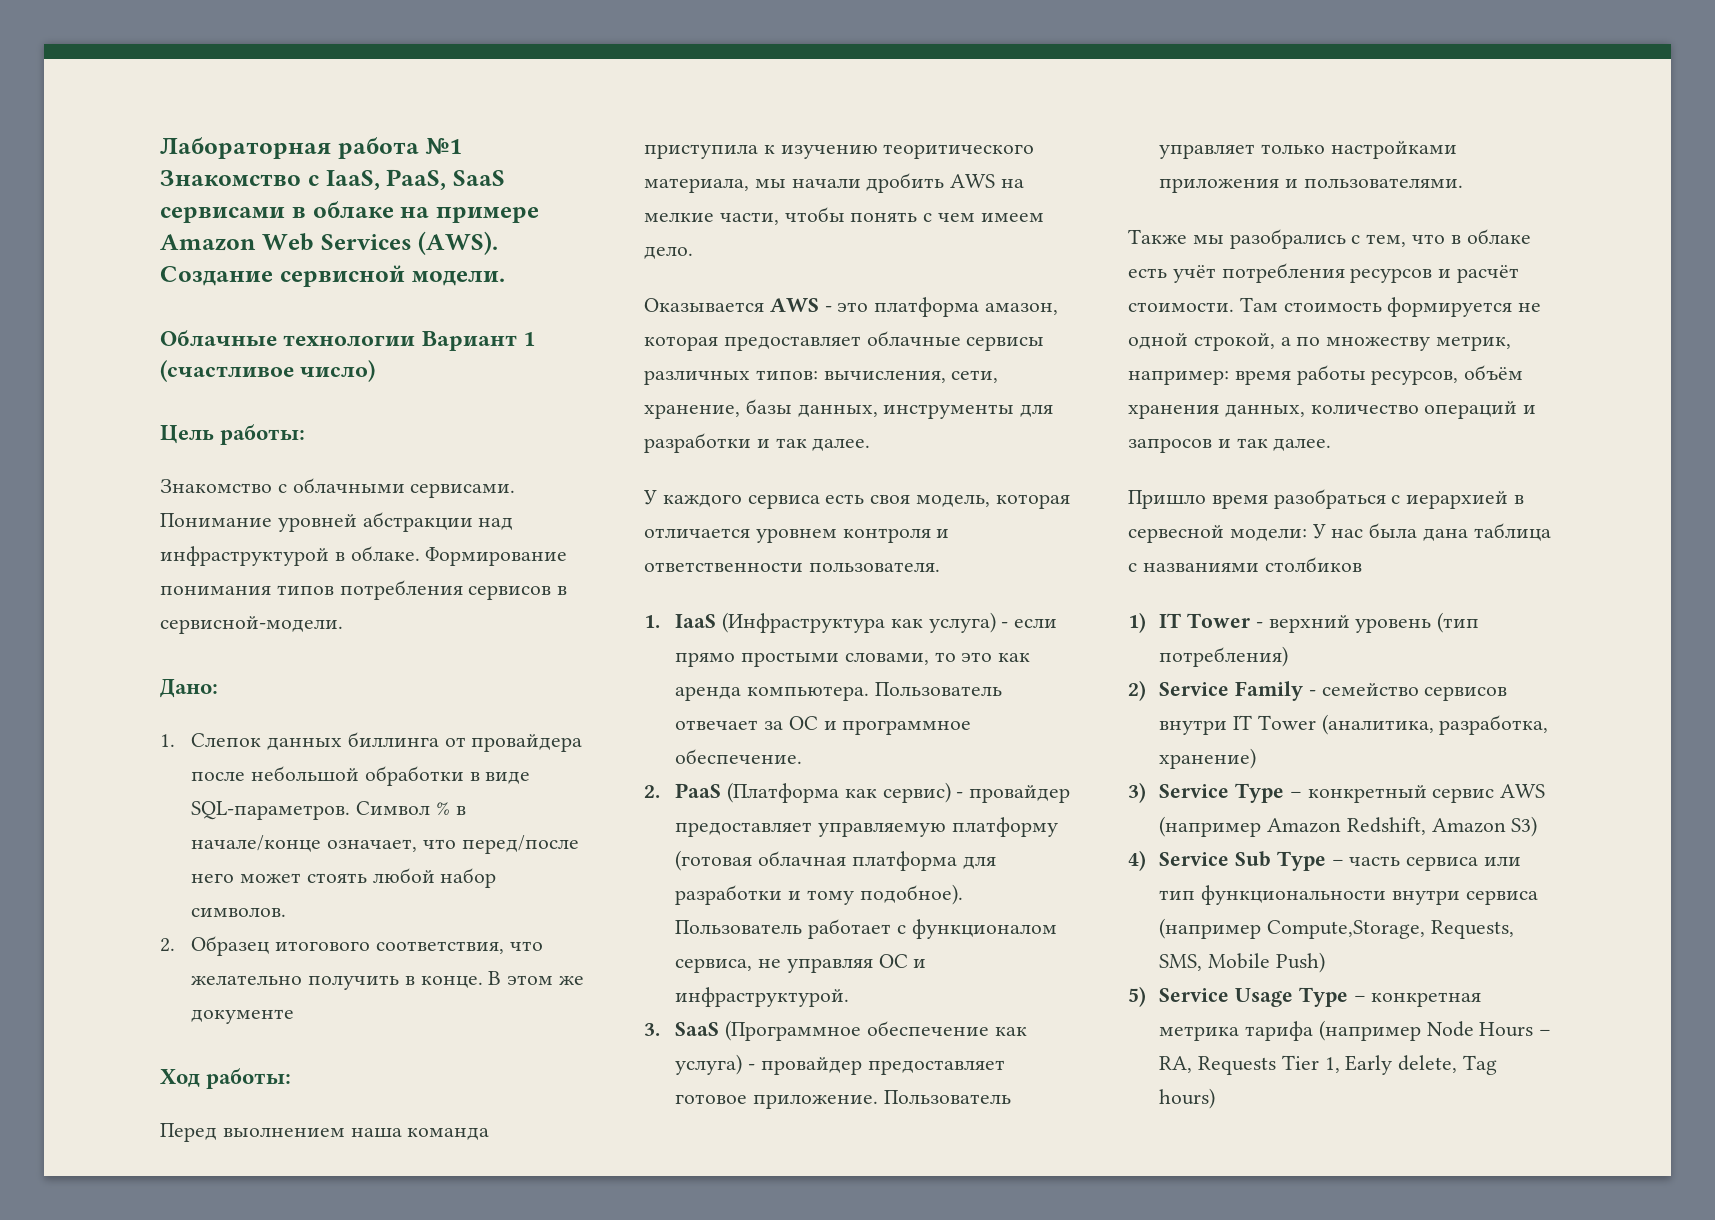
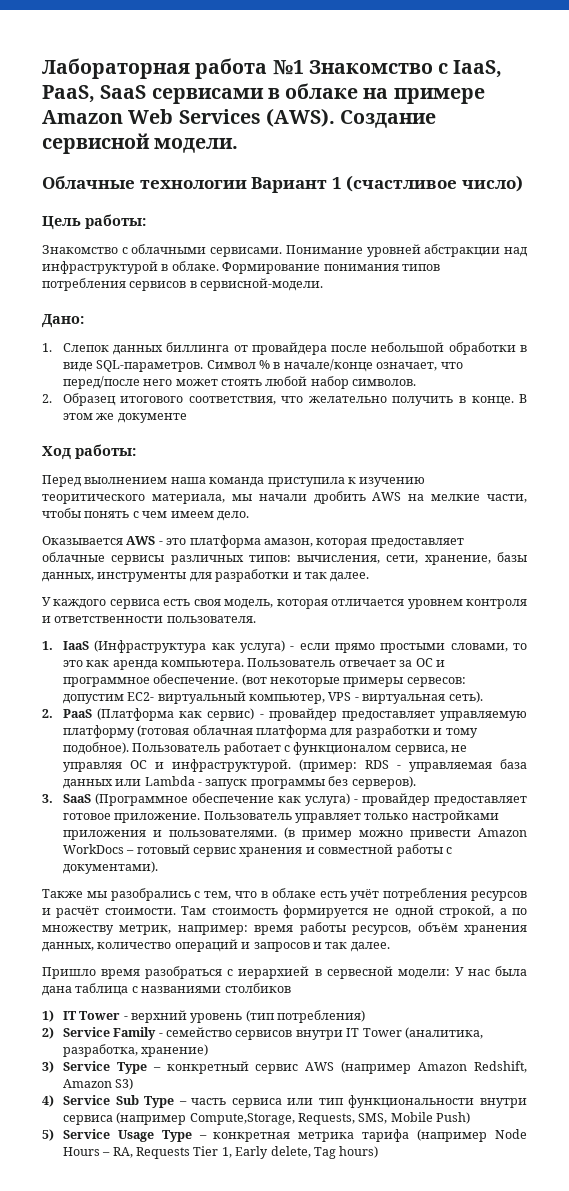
+ (вот некоторые примеры сервесов: допустим EC2- виртуальный компьютер, VPS - виртуальная сеть).
+ (пример: RDS - управляемая база данных или Lambda - запуск программы без серверов).
+ (в пример можно привести Amazon WorkDocs – готовый сервис хранения и совместной работы с документами).

